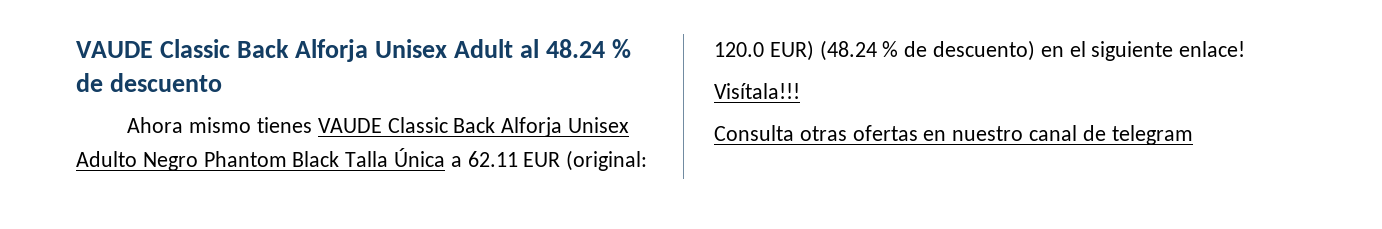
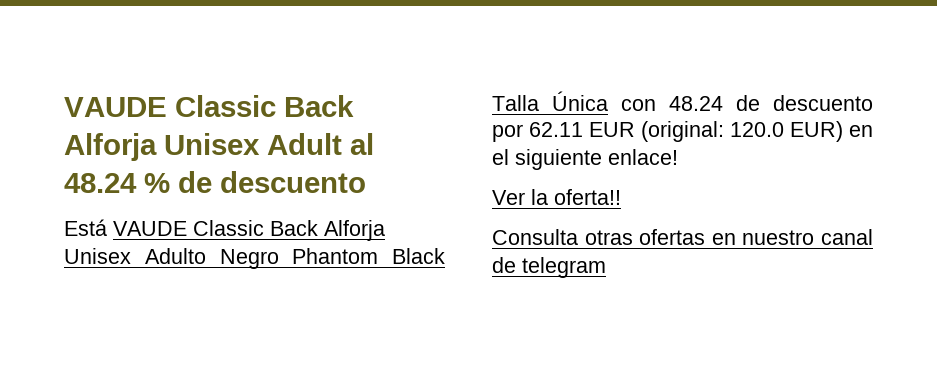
- Ahora mismo tienes VAUDE Classic Back Alforja Unisex Adulto Negro Phantom Black Talla Única a 62.11 EUR (original: 120.0 EUR) (48.24 % de descuento) en el siguiente enlace!
+ Está VAUDE Classic Back Alforja Unisex Adulto Negro Phantom Black Talla Única con 48.24 de descuento por 62.11 EUR (original: 120.0 EUR) en el siguiente enlace!
- Visítala!!!
+ Ver la oferta!!

